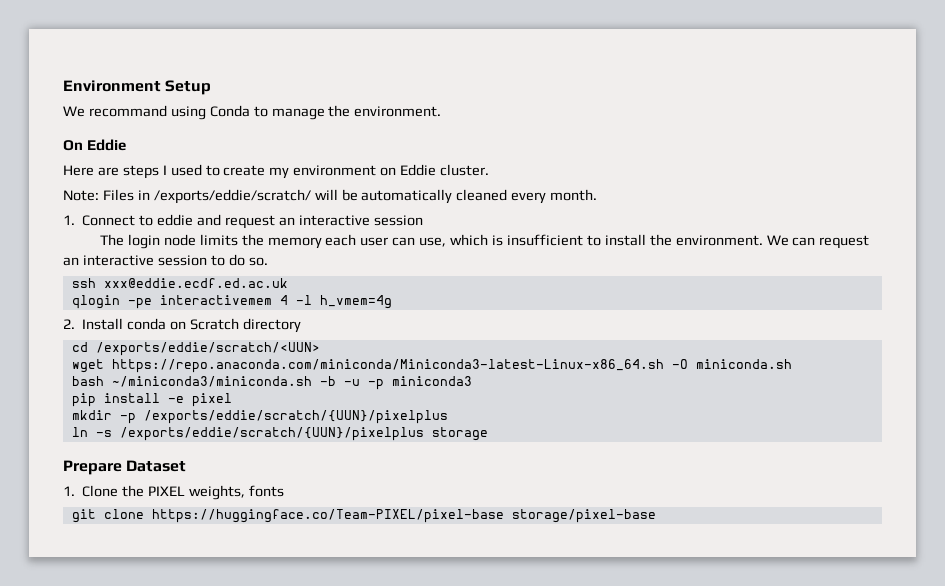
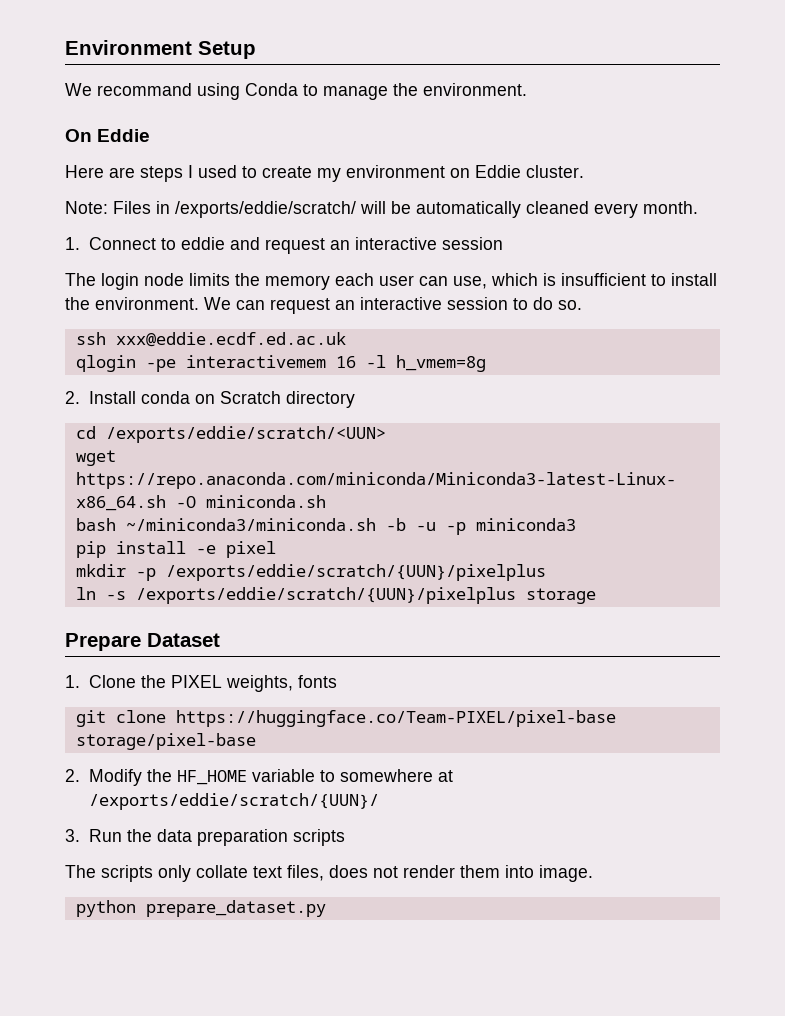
- qlogin -pe interactivemem 4 -l h_vmem=4g
+ qlogin -pe interactivemem 16 -l h_vmem=8g
+ 2. Modify the HF_HOME variable to somewhere at /exports/eddie/scratch/{UUN}/
+ 3. Run the data preparation scripts
+ The scripts only collate text files, does not render them into image.
+ python prepare_dataset.py

